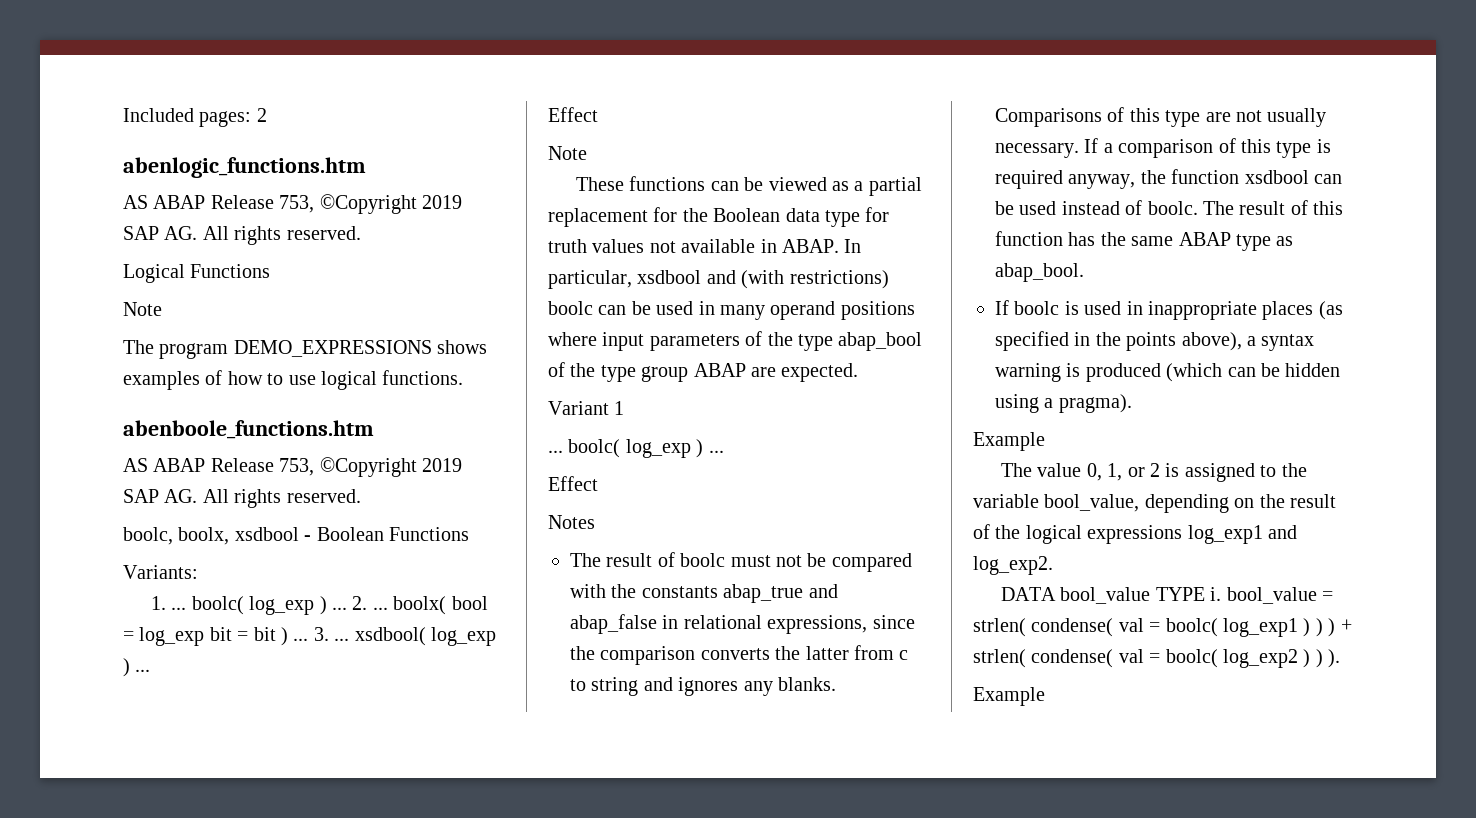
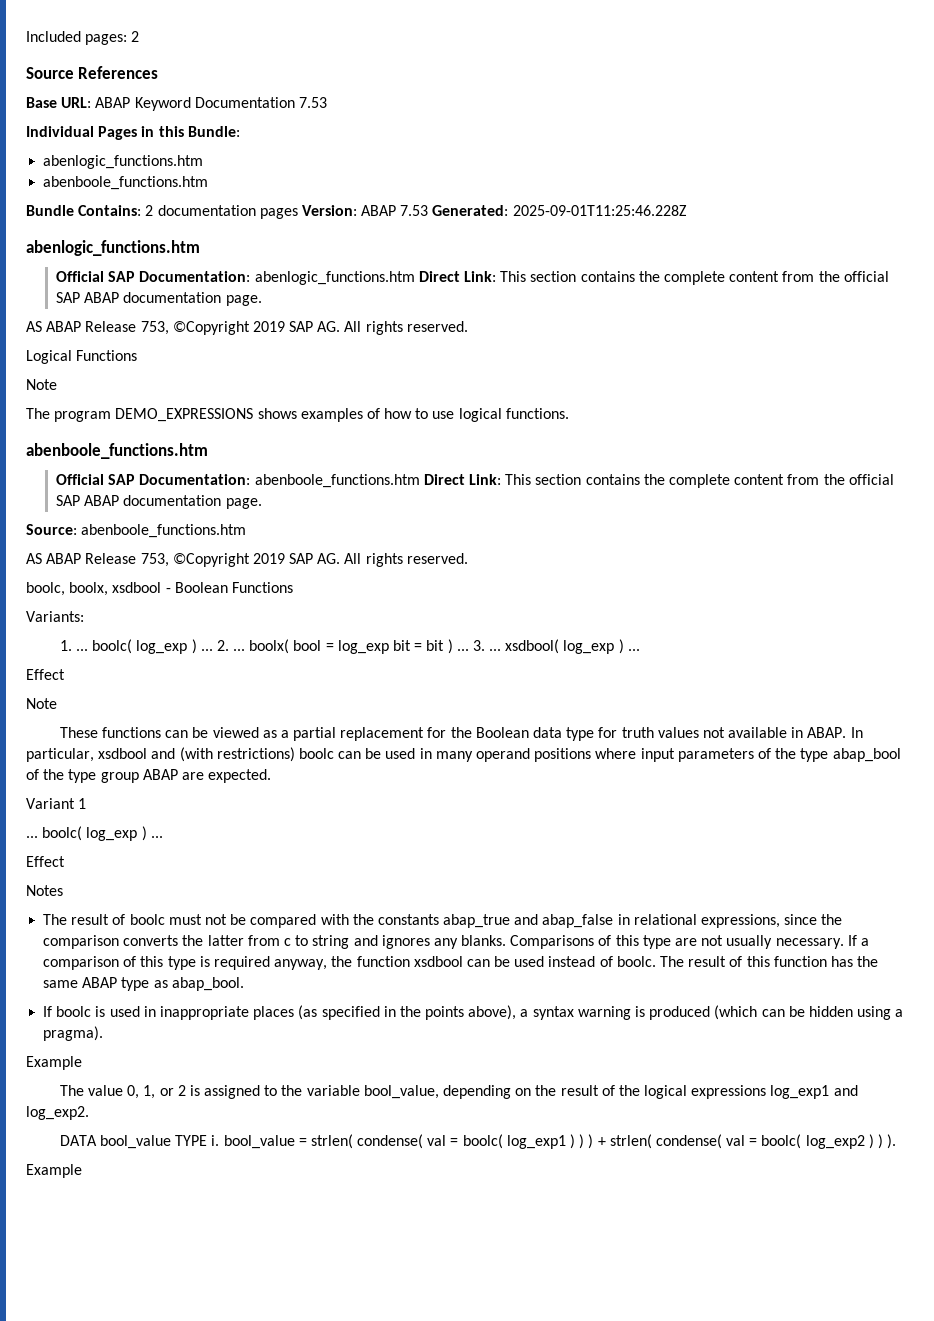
+ Source References
+ Base URL: ABAP Keyword Documentation 7.53
+ Individual Pages in this Bundle:
  abenlogic_functions.htm
+ abenboole_functions.htm
+ Bundle Contains: 2 documentation pages Version: ABAP 7.53 Generated: 2025-09-01T11:25:46.228Z
+ abenlogic_functions.htm
+ Official SAP Documentation: abenlogic_functions.htm Direct Link: This section contains the complete content from the official SAP ABAP documentation page.
+ Official SAP Documentation: abenboole_functions.htm Direct Link: This section contains the complete content from the official SAP ABAP documentation page.
+ Source: abenboole_functions.htm

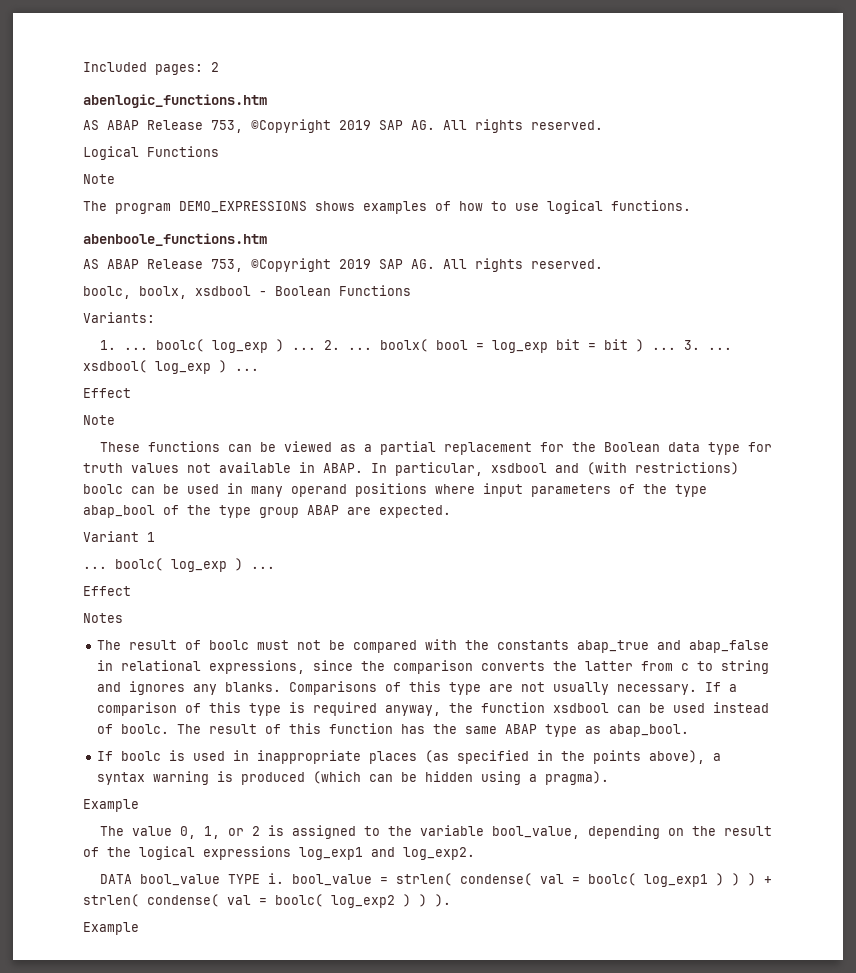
- Source References
- Base URL: ABAP Keyword Documentation 7.53
- Individual Pages in this Bundle:
  abenlogic_functions.htm
- abenboole_functions.htm
- Bundle Contains: 2 documentation pages Version: ABAP 7.53 Generated: 2025-09-01T11:25:46.228Z
- abenlogic_functions.htm
- Official SAP Documentation: abenlogic_functions.htm Direct Link: This section contains the complete content from the official SAP ABAP documentation page.
- Official SAP Documentation: abenboole_functions.htm Direct Link: This section contains the complete content from the official SAP ABAP documentation page.
- Source: abenboole_functions.htm

